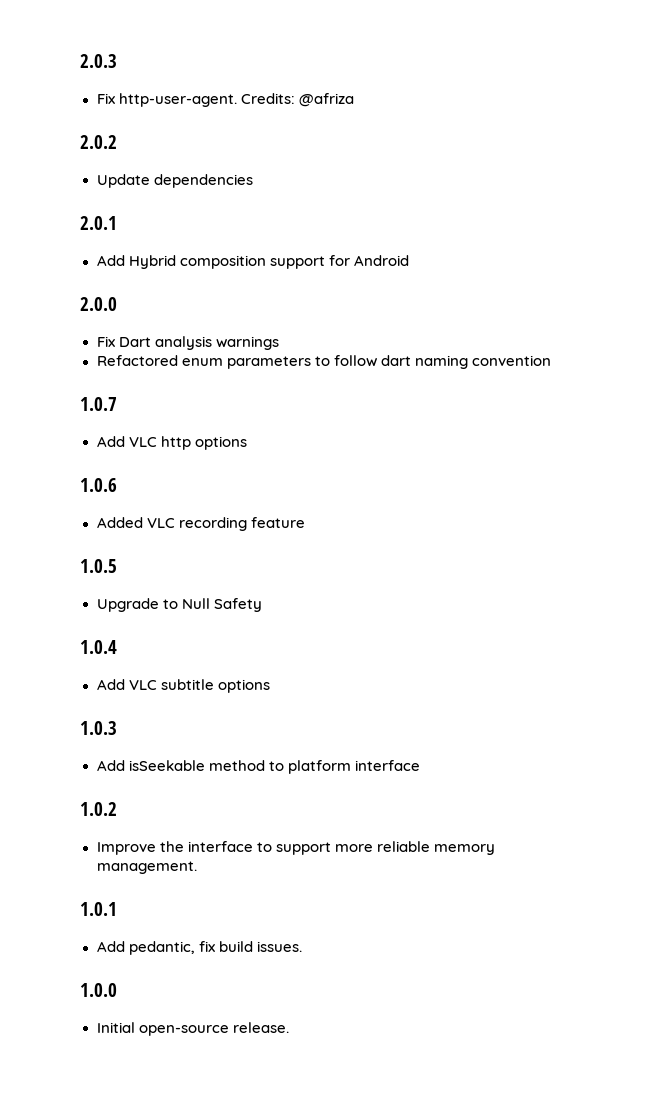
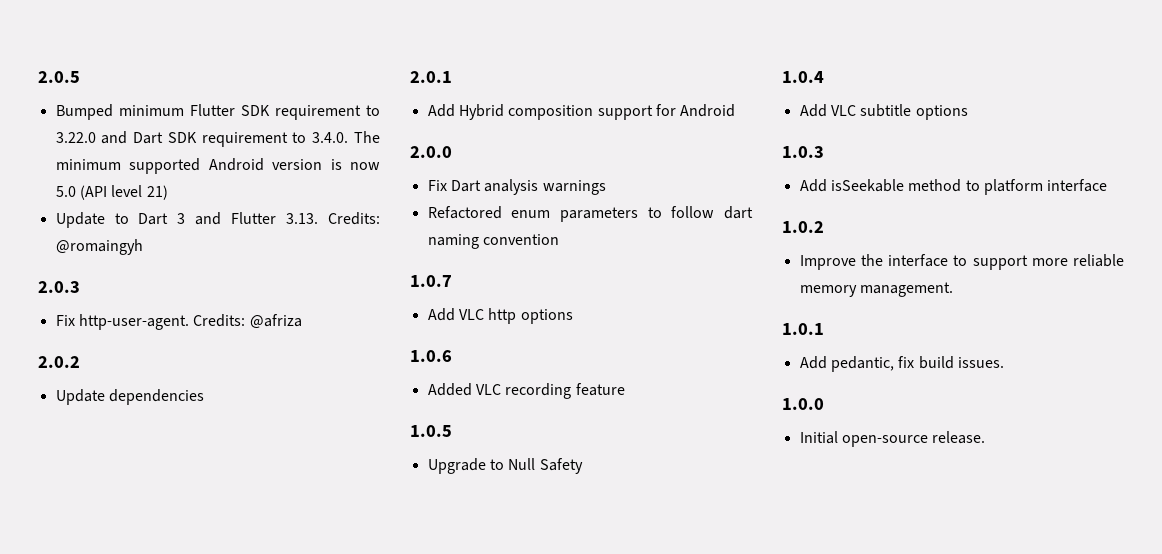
+ 2.0.5
+ Bumped minimum Flutter SDK requirement to 3.22.0 and Dart SDK requirement to 3.4.0. The minimum supported Android version is now 5.0 (API level 21)
+ Update to Dart 3 and Flutter 3.13. Credits: @romaingyh

